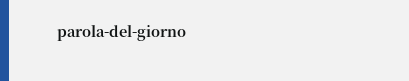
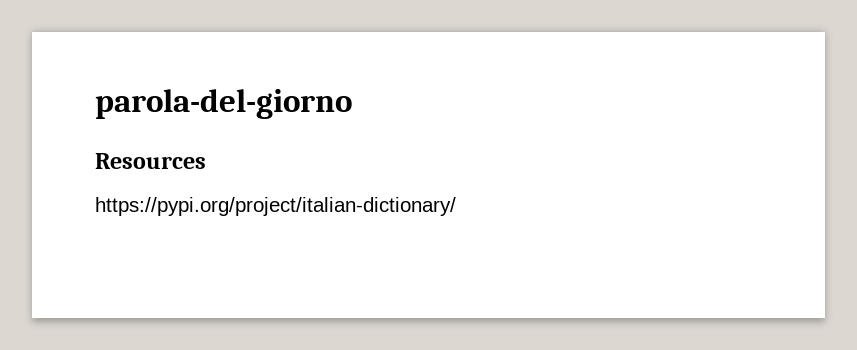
+ Resources
+ https://pypi.org/project/italian-dictionary/

